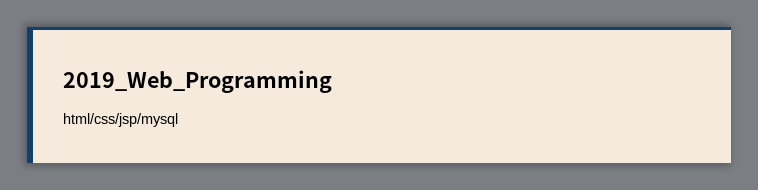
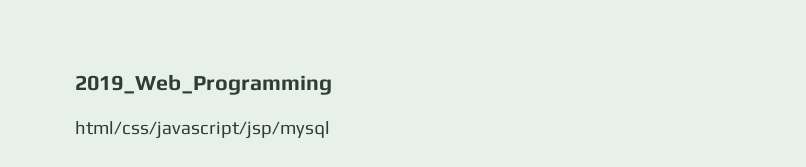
- html/css/jsp/mysql
+ html/css/javascript/jsp/mysql

